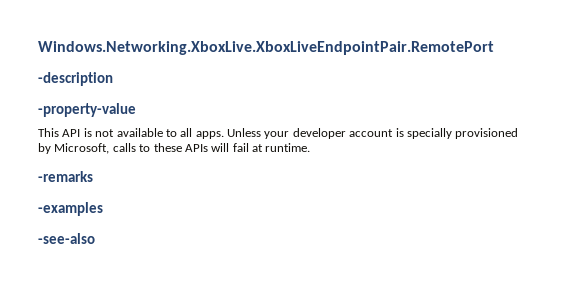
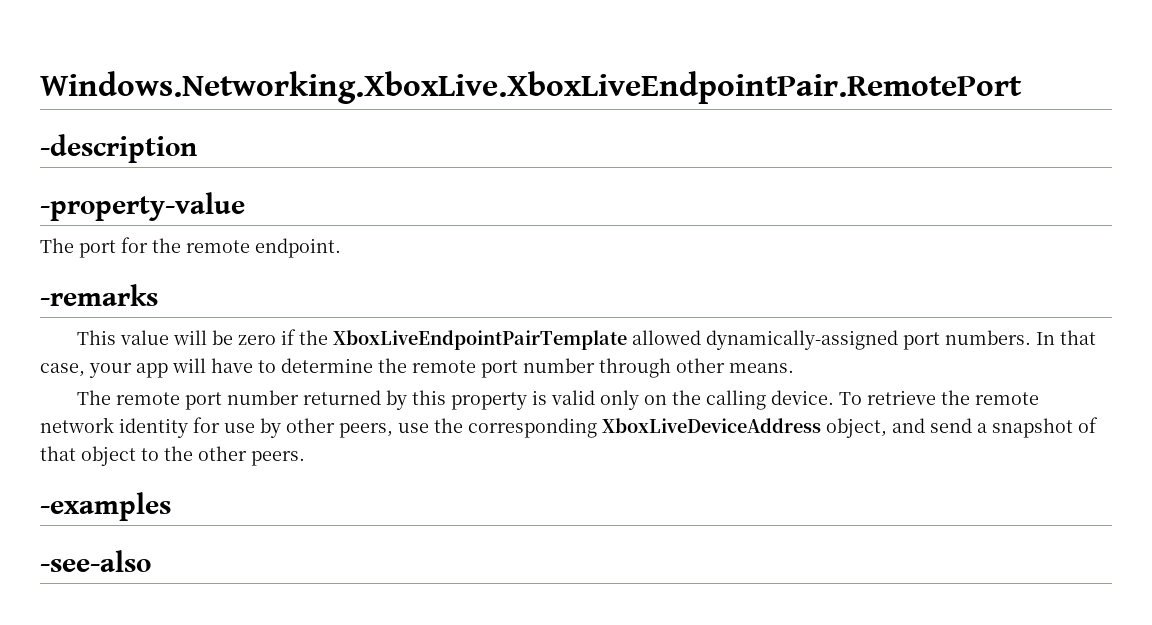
- This API is not available to all apps. Unless your developer account is specially provisioned by Microsoft, calls to these APIs will fail at runtime.
+ The port for the remote endpoint.
  -remarks
+ This value will be zero if the XboxLiveEndpointPairTemplate allowed dynamically-assigned port numbers. In that case, your app will have to determine the remote port number through other means.
+ The remote port number returned by this property is valid only on the calling device. To retrieve the remote network identity for use by other peers, use the corresponding XboxLiveDeviceAddress object, and send a snapshot of that object to the other peers.

